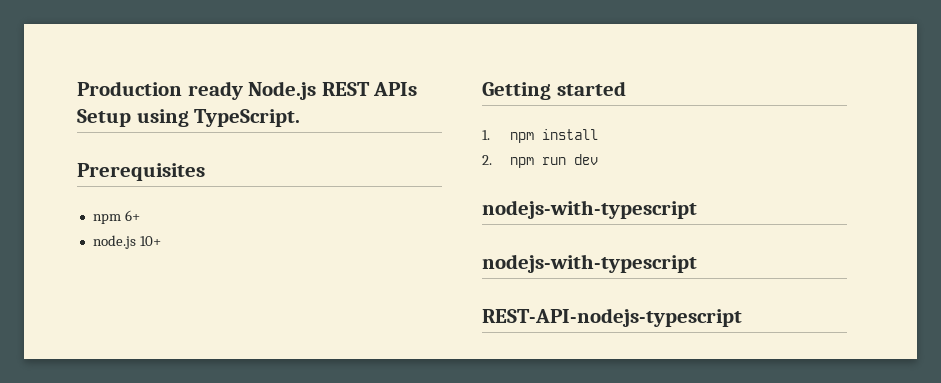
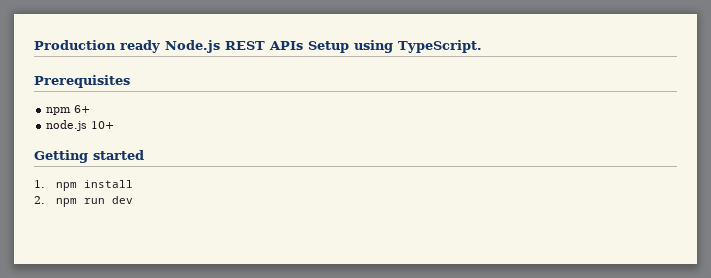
  2. npm run dev
- nodejs-with-typescript
- nodejs-with-typescript
- REST-API-nodejs-typescript

